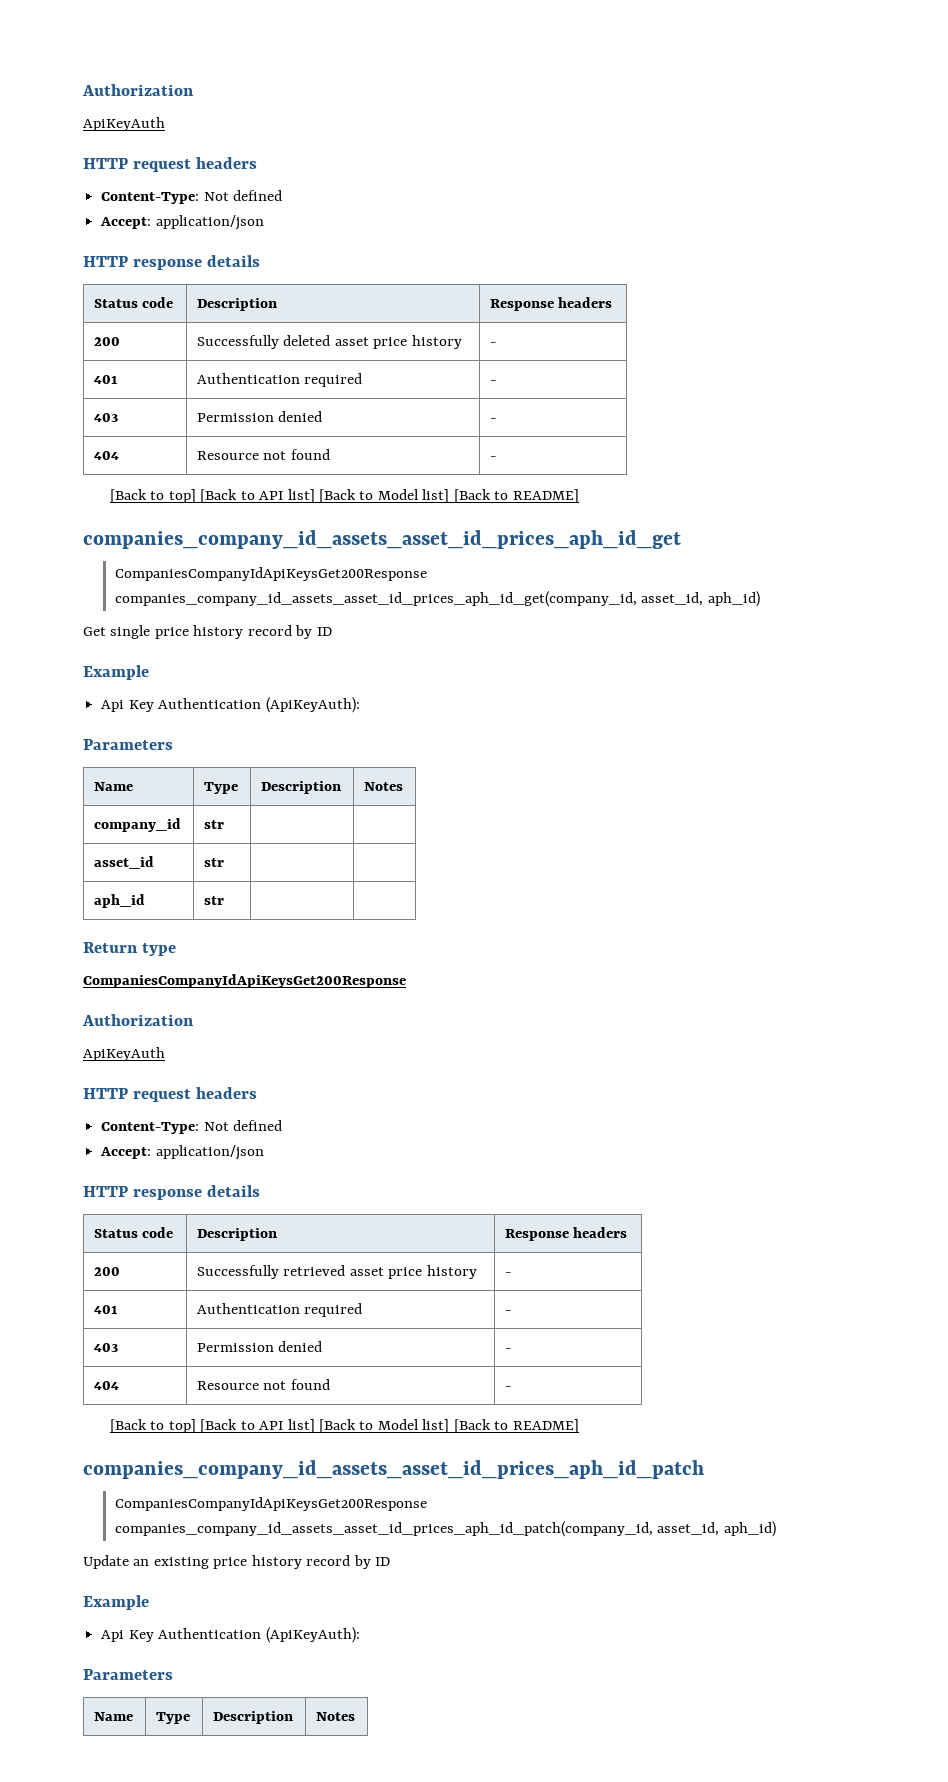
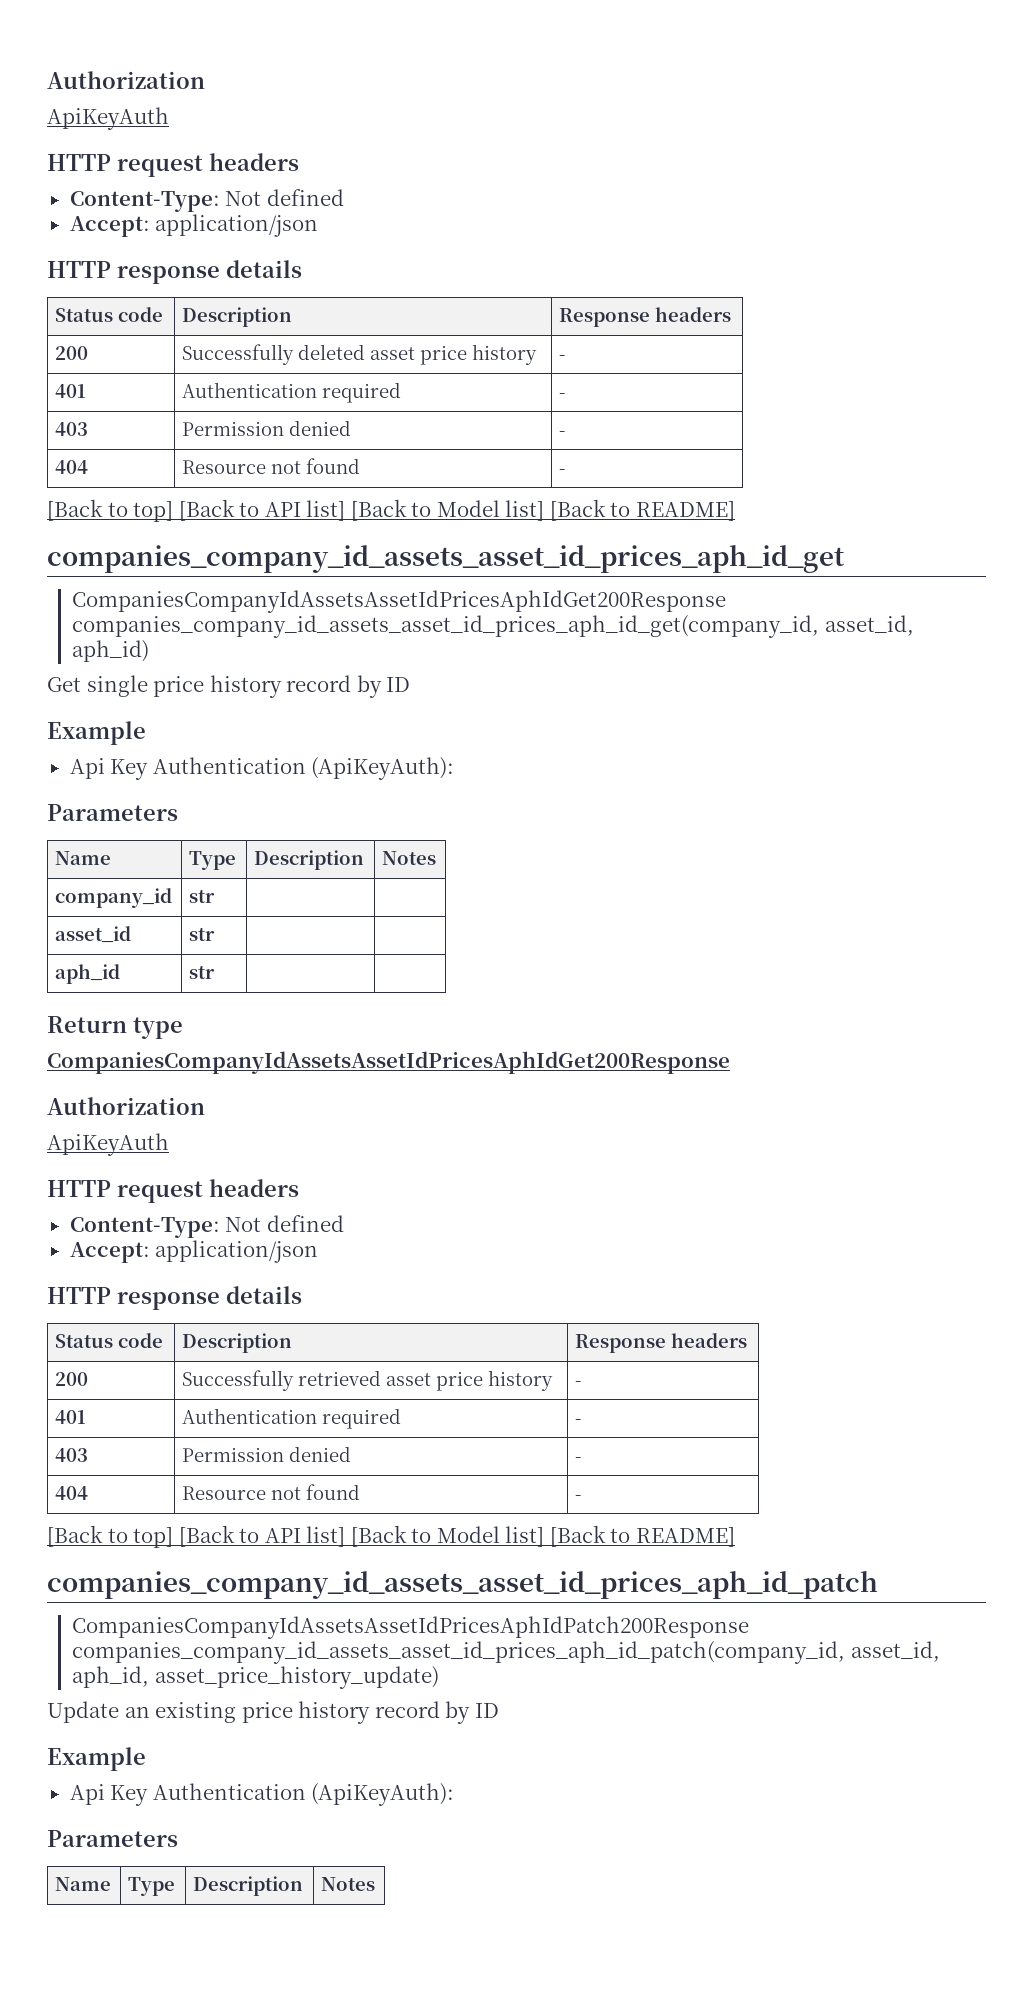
- CompaniesCompanyIdApiKeysGet200Response companies_company_id_assets_asset_id_prices_aph_id_get(company_id, asset_id, aph_id)
+ CompaniesCompanyIdAssetsAssetIdPricesAphIdGet200Response companies_company_id_assets_asset_id_prices_aph_id_get(company_id, asset_id, aph_id)
  Return type
- CompaniesCompanyIdApiKeysGet200Response
+ CompaniesCompanyIdAssetsAssetIdPricesAphIdGet200Response
- CompaniesCompanyIdApiKeysGet200Response companies_company_id_assets_asset_id_prices_aph_id_patch(company_id, asset_id, aph_id)
+ CompaniesCompanyIdAssetsAssetIdPricesAphIdPatch200Response companies_company_id_assets_asset_id_prices_aph_id_patch(company_id, asset_id, aph_id, asset_price_history_update)

